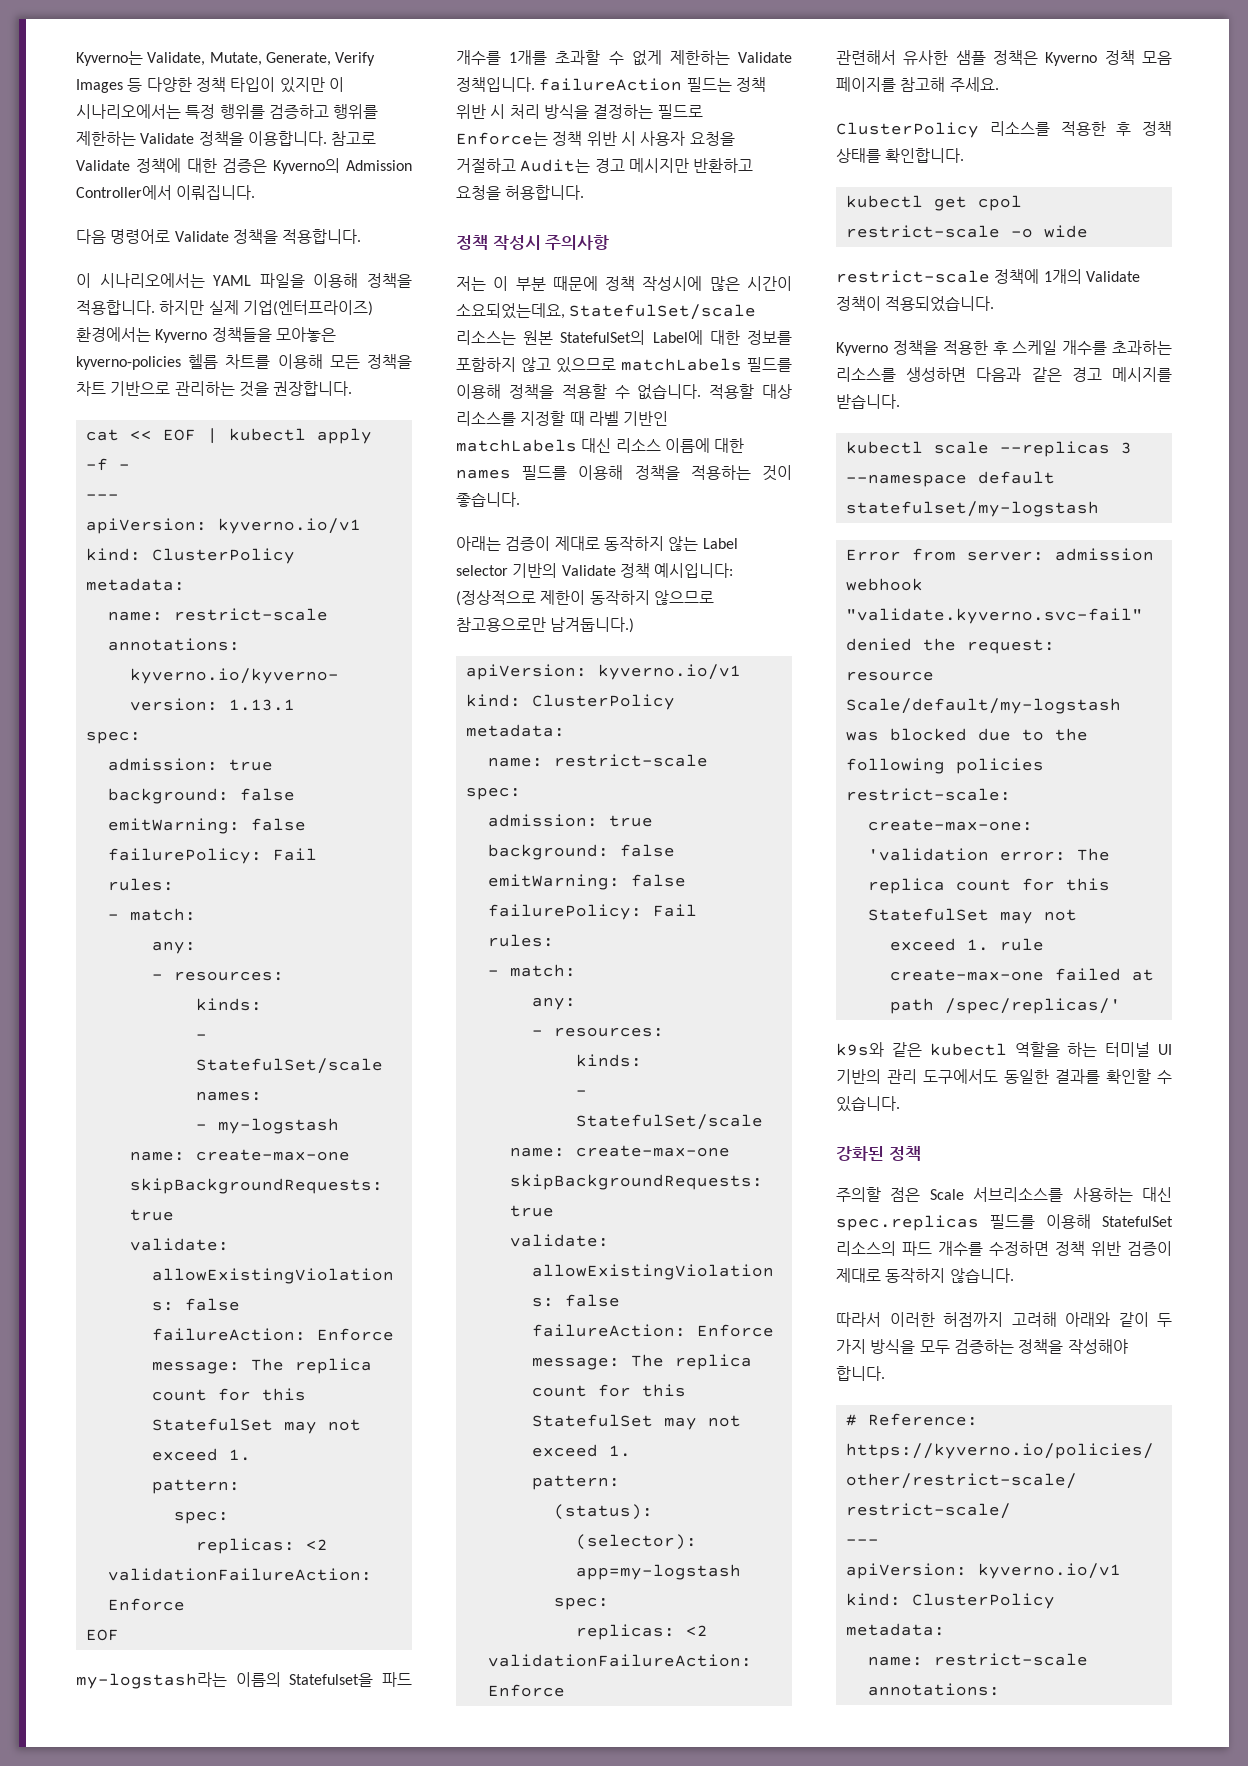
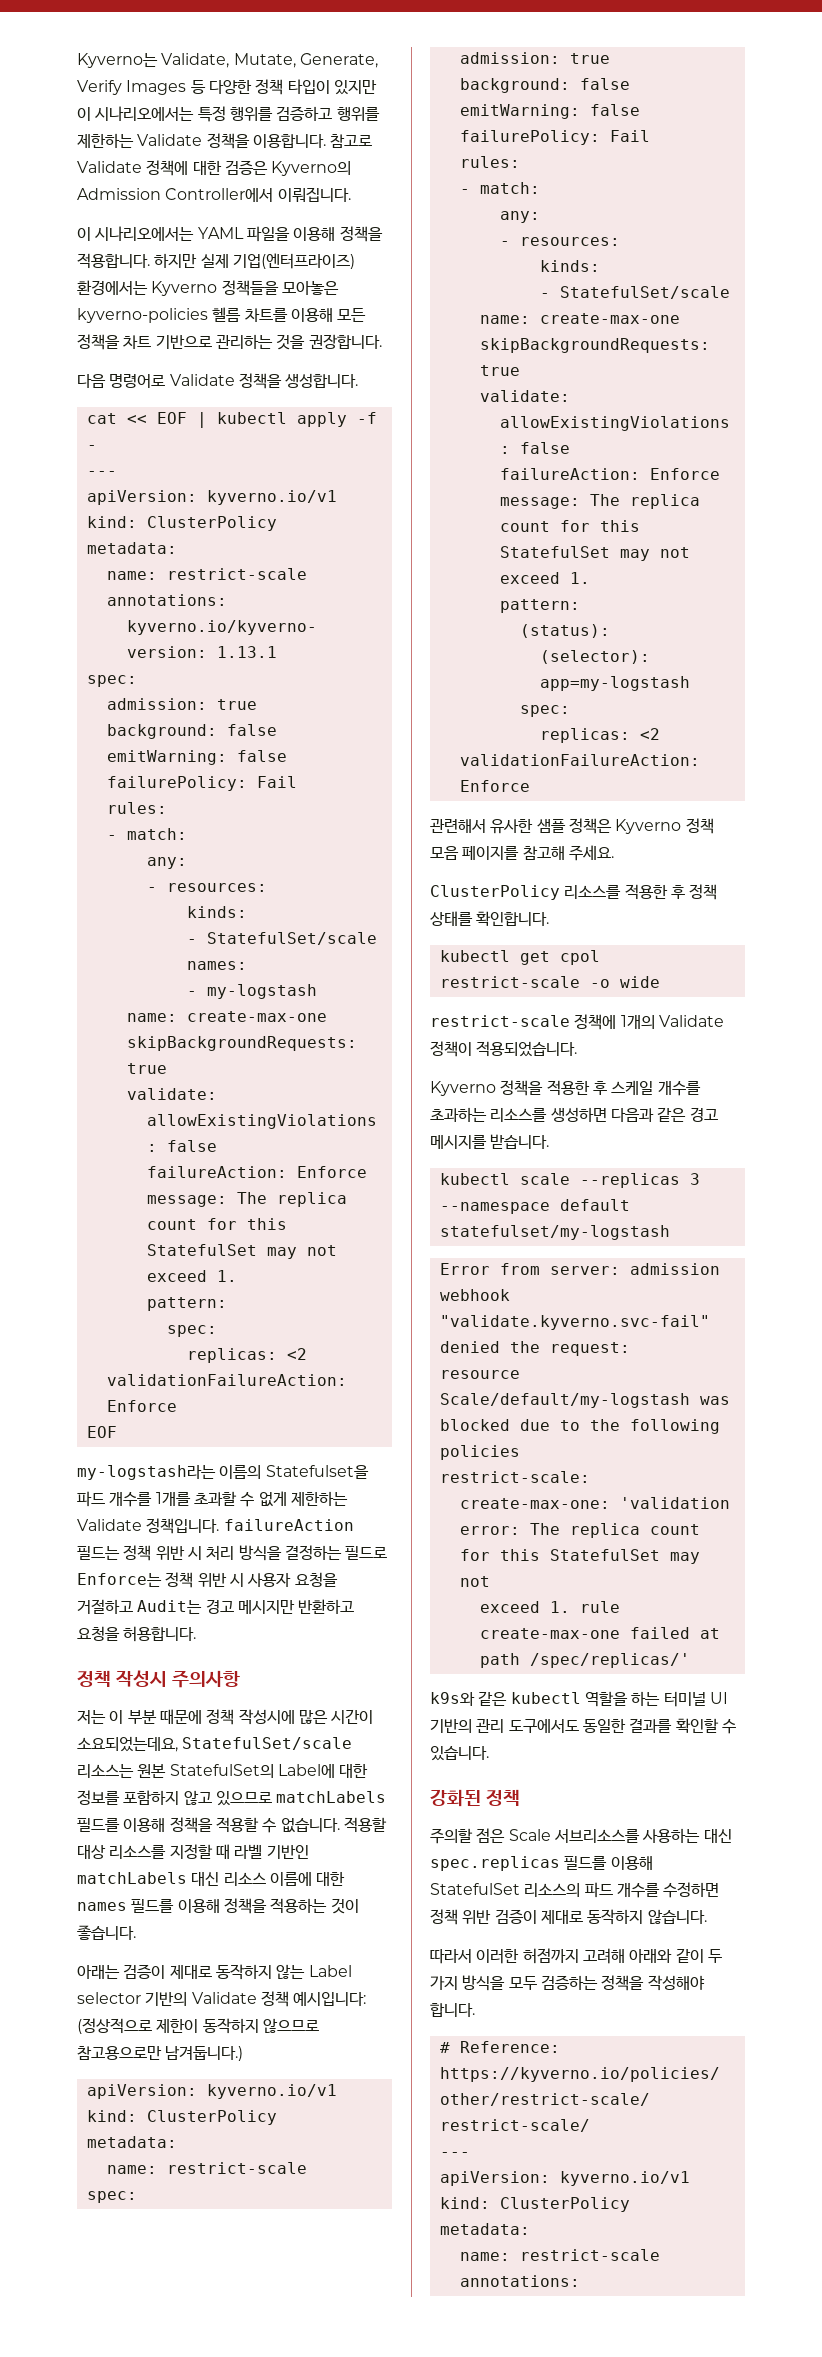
- 다음 명령어로 Validate 정책을 적용합니다.
+ 다음 명령어로 Validate 정책을 생성합니다.

